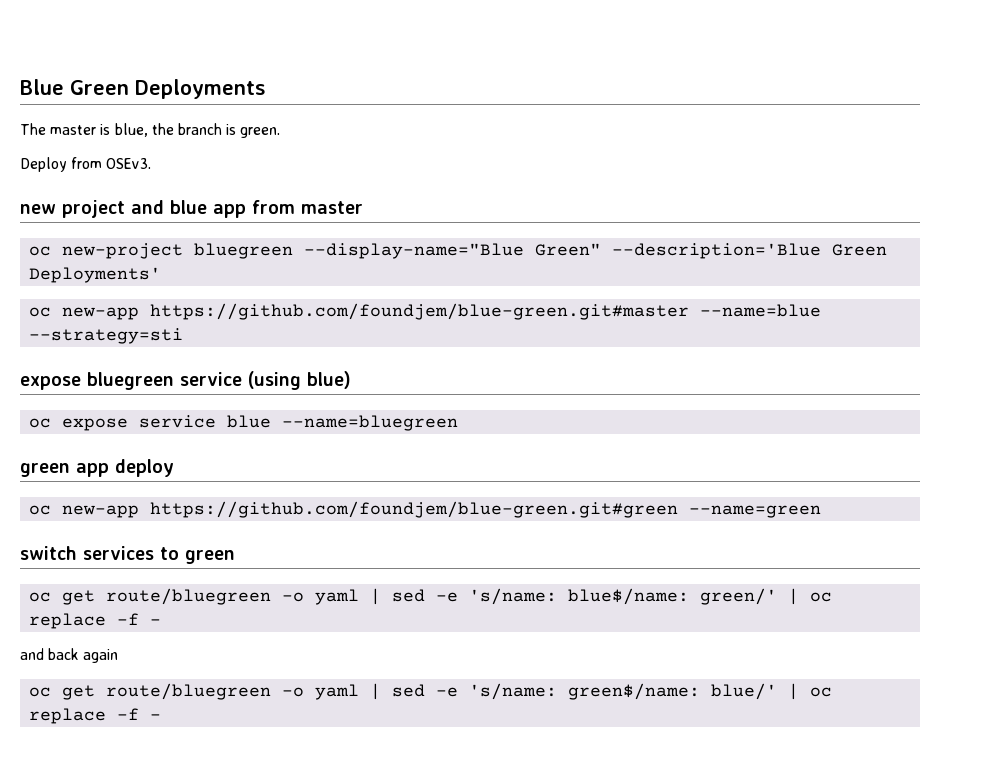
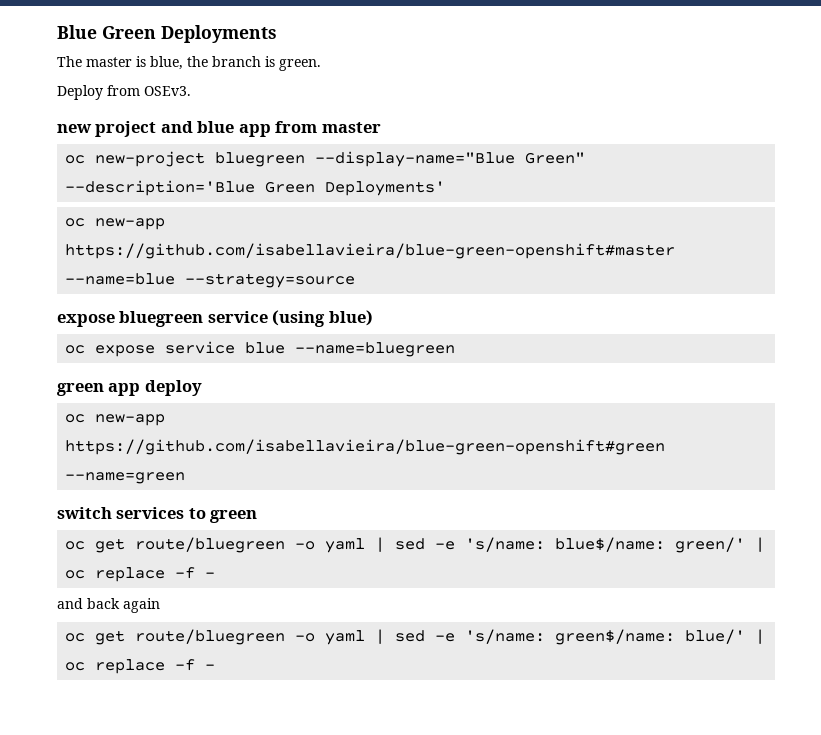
- oc new-app https://github.com/foundjem/blue-green.git#master --name=blue --strategy=sti
+ oc new-app https://github.com/isabellavieira/blue-green-openshift#master --name=blue --strategy=source
- oc new-app https://github.com/foundjem/blue-green.git#green --name=green
+ oc new-app https://github.com/isabellavieira/blue-green-openshift#green --name=green

